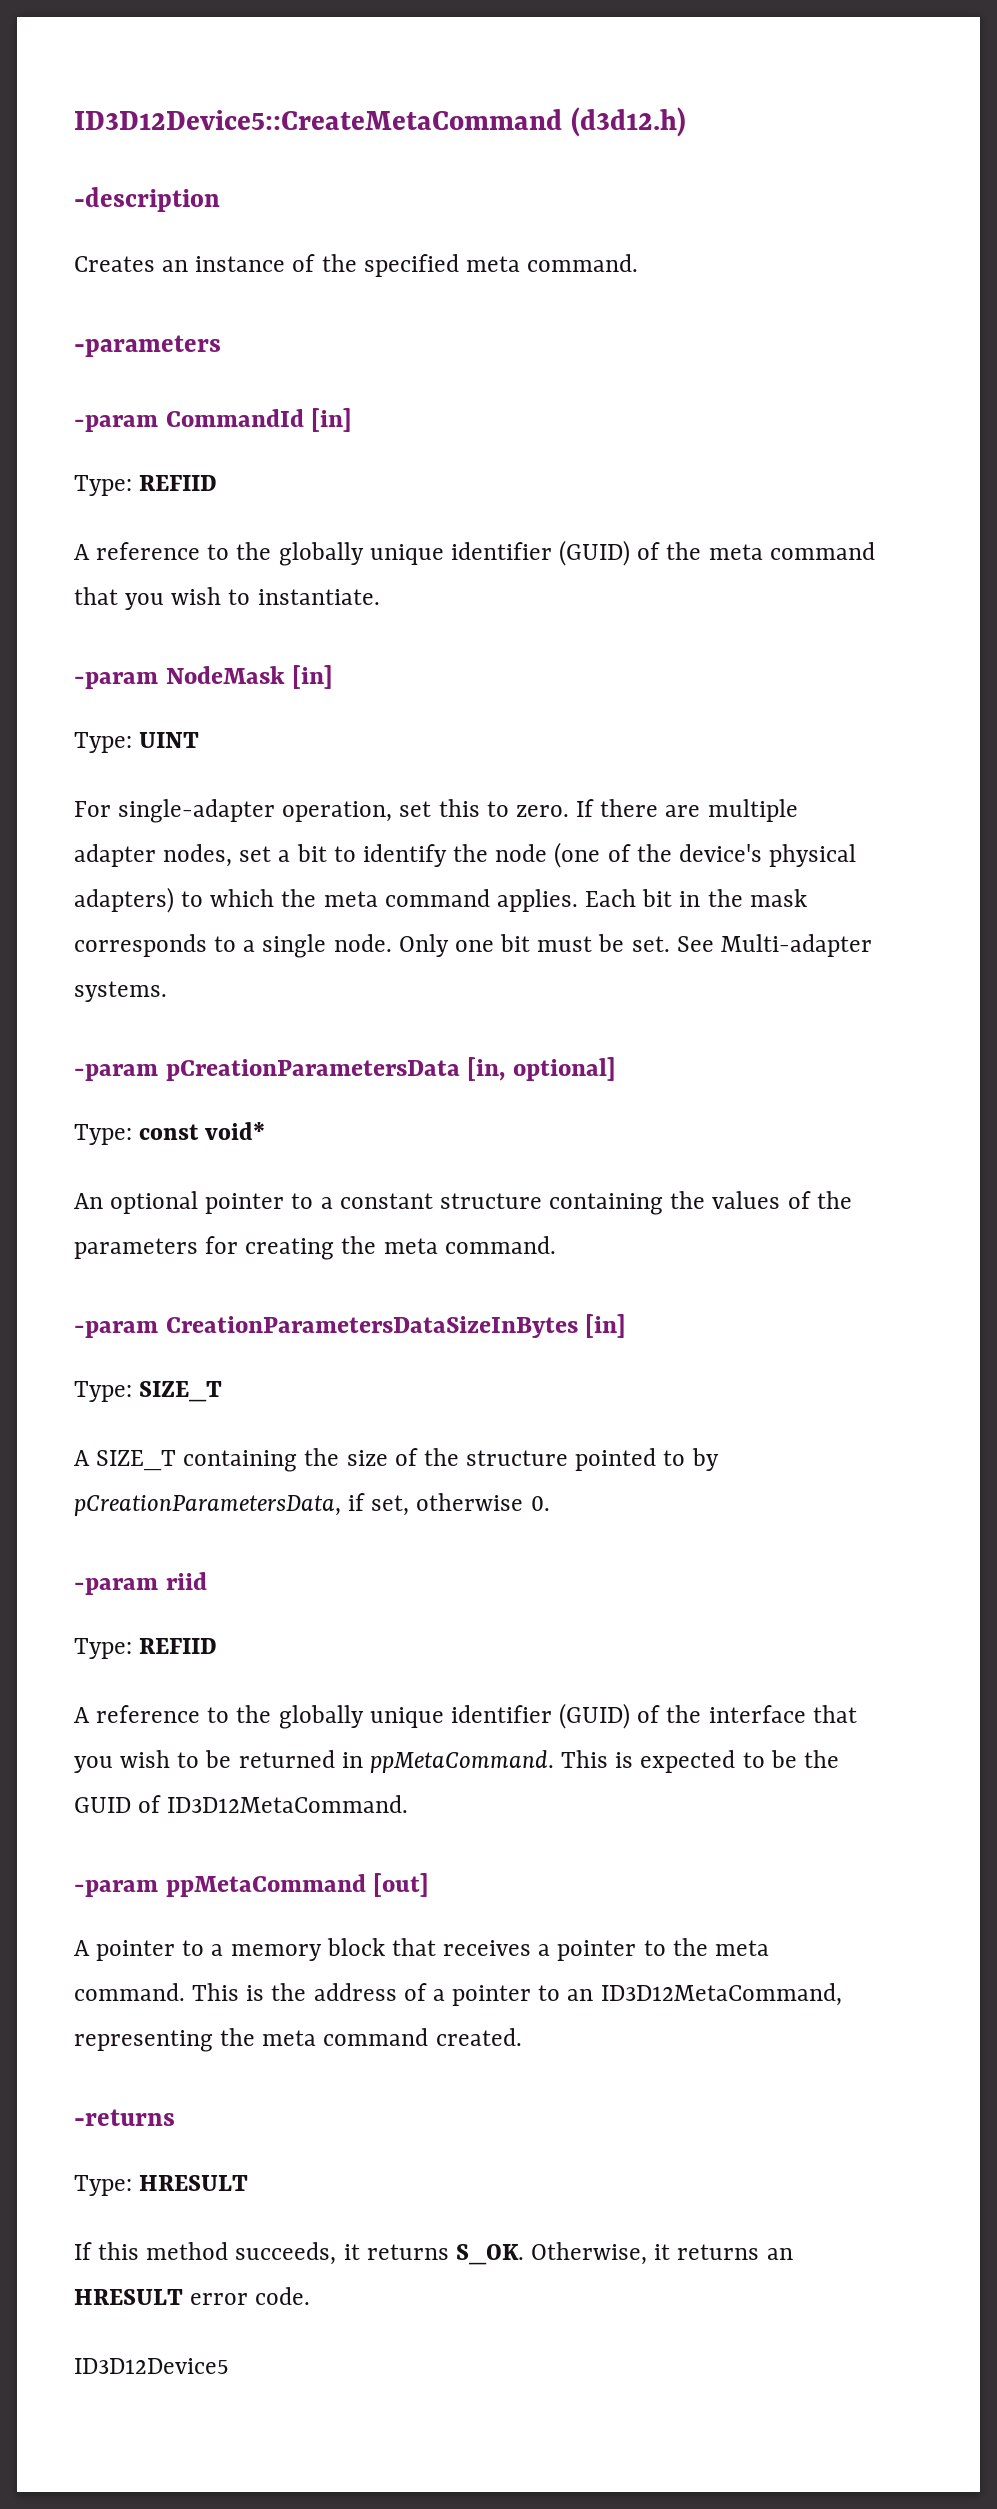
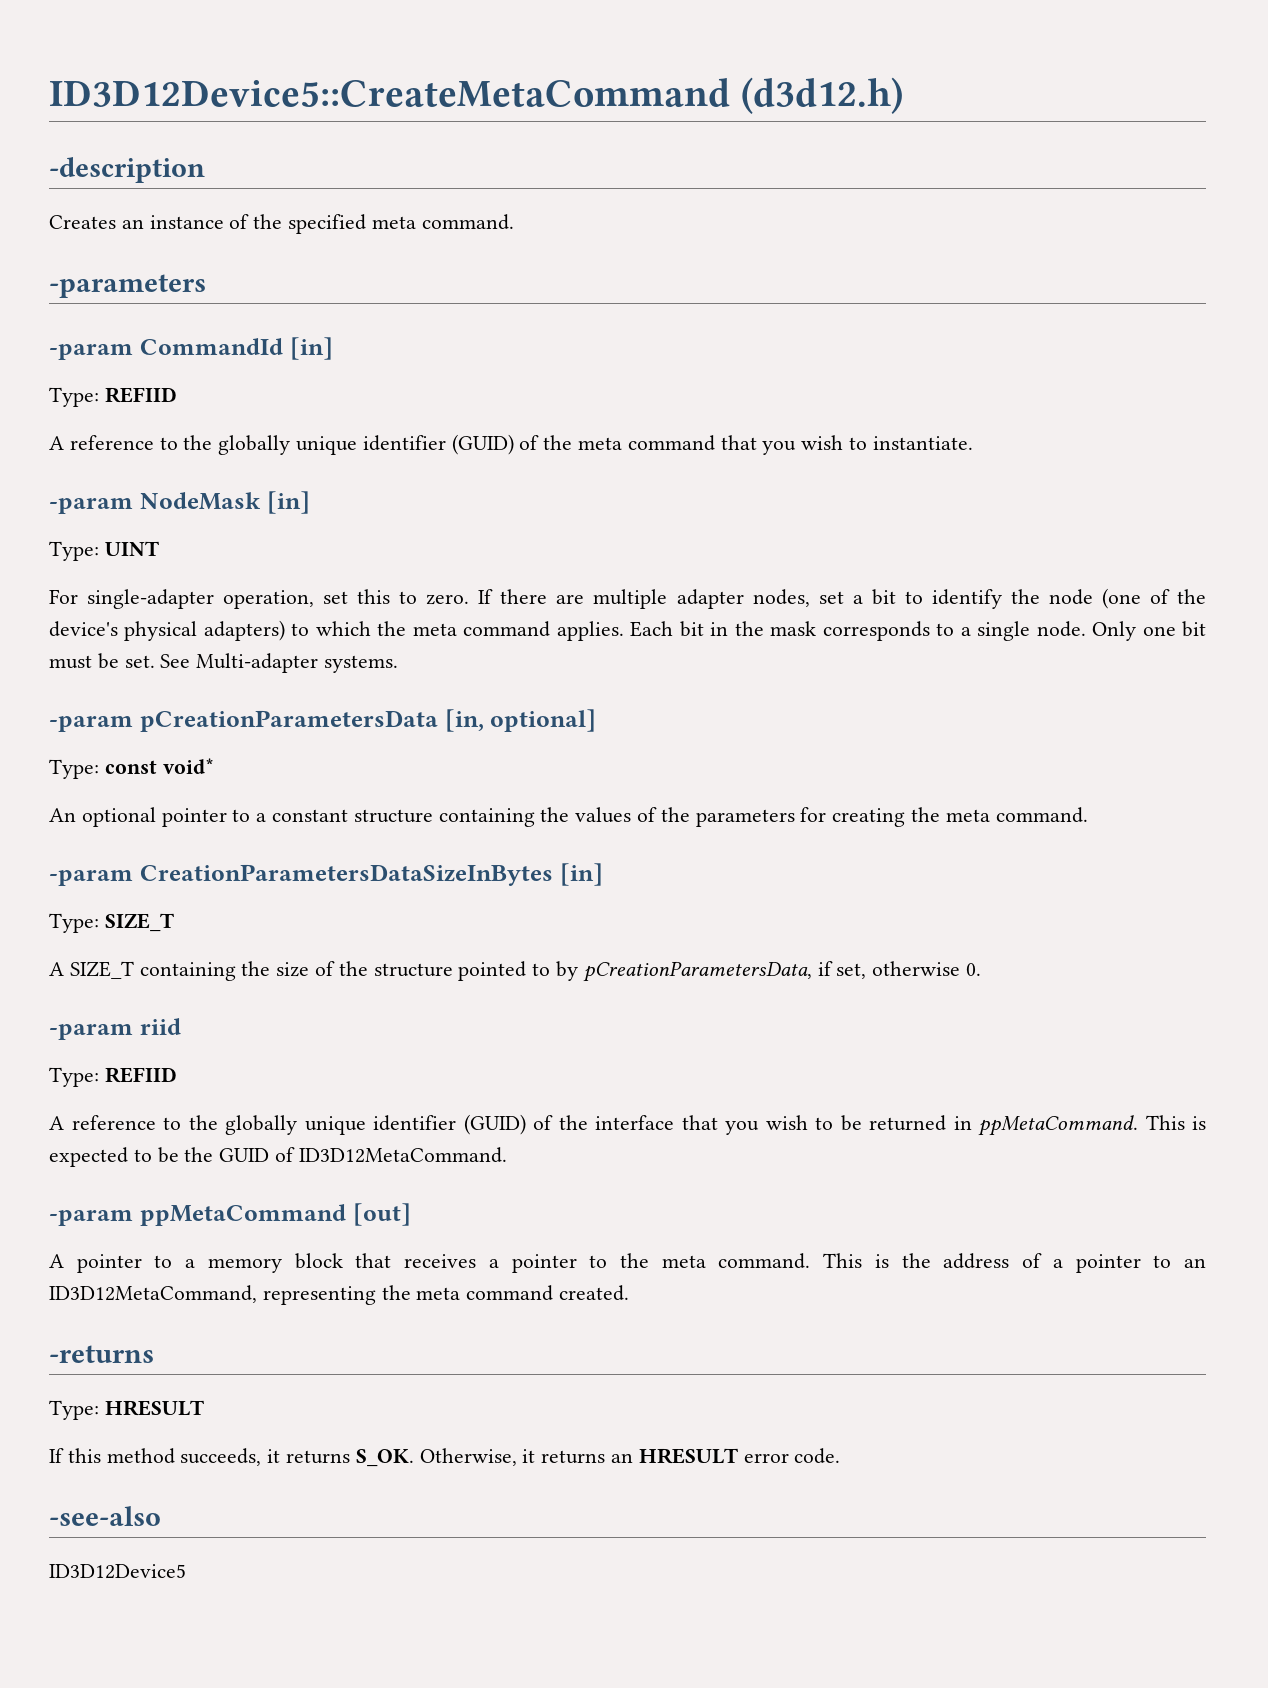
+ -see-also

